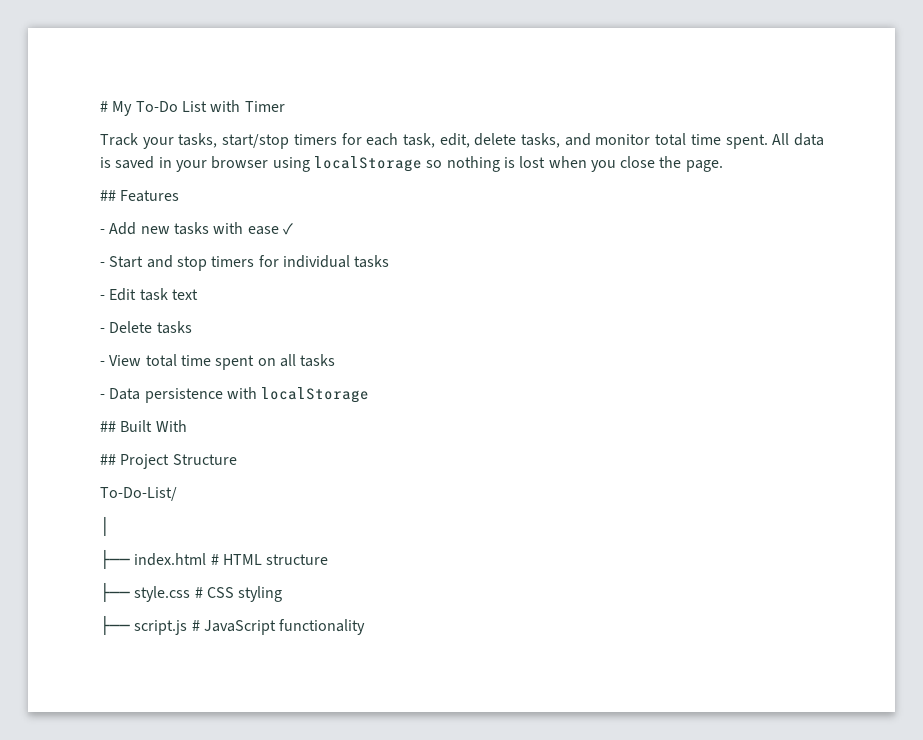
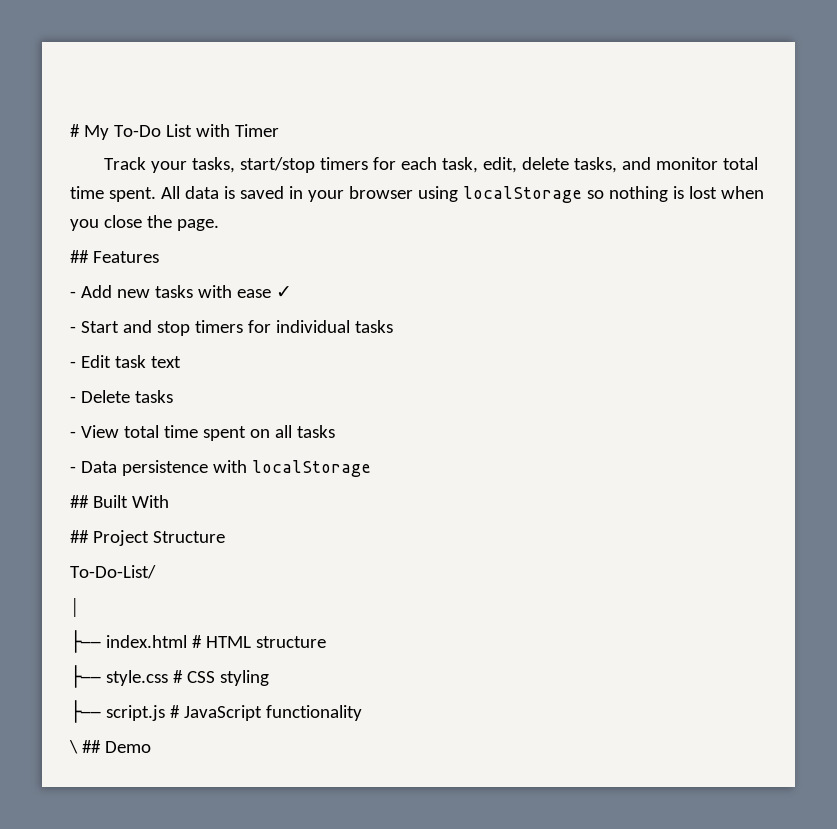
+ \ ## Demo

